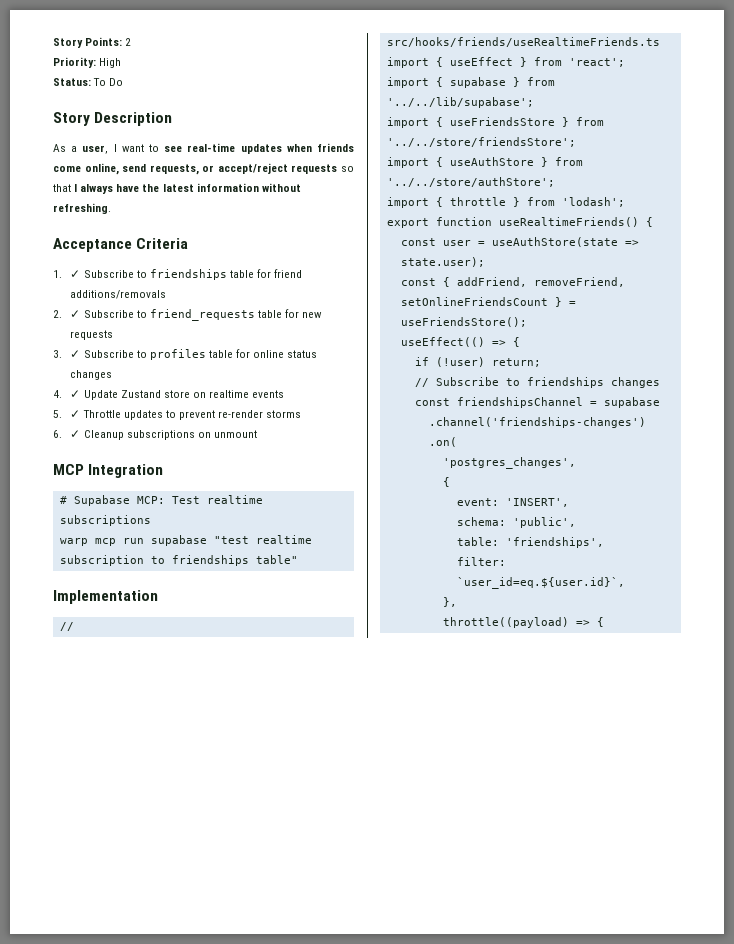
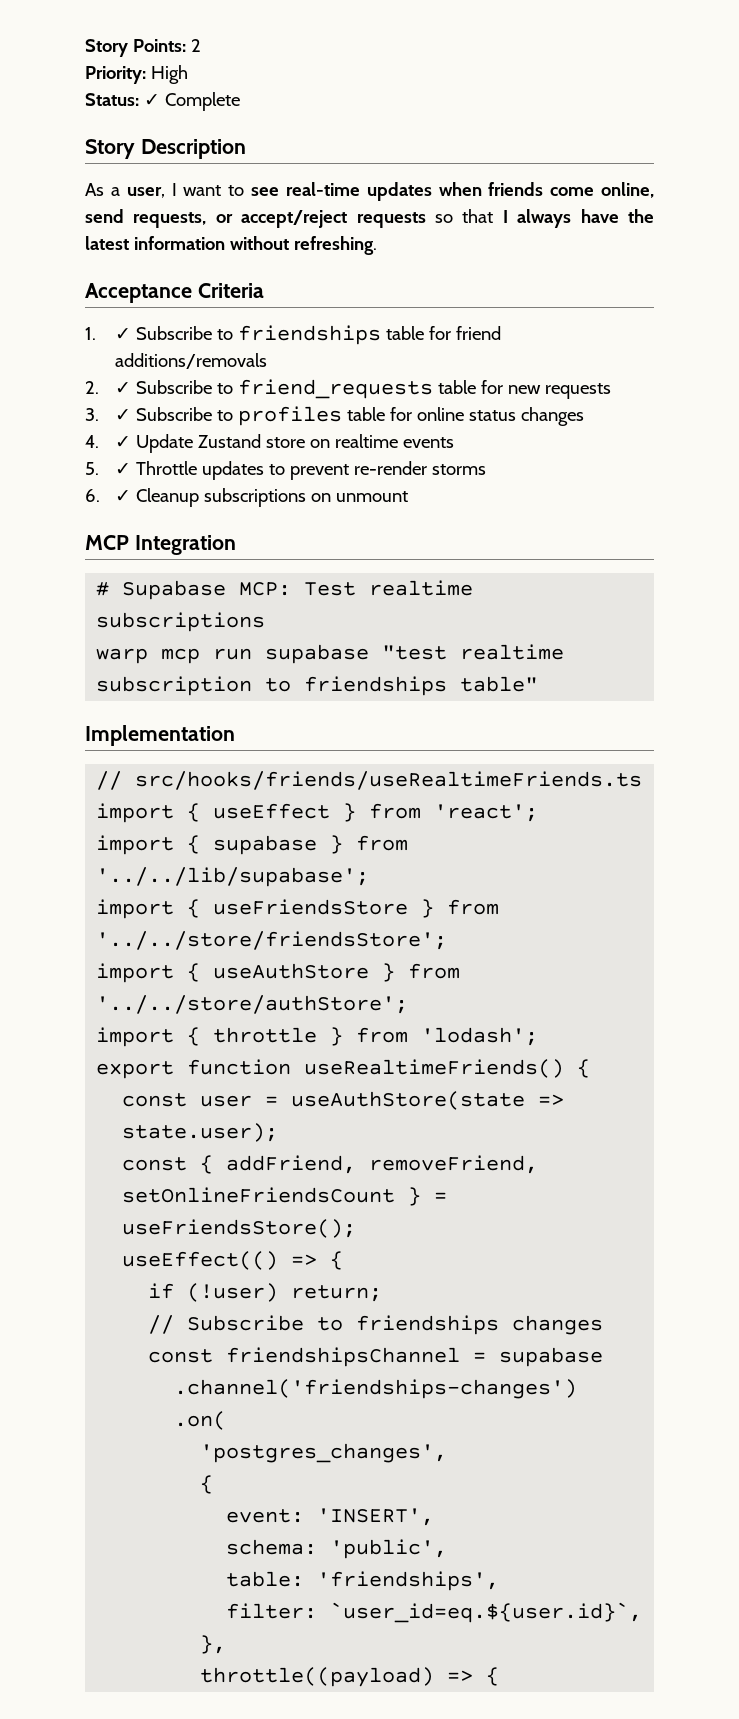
- Status: To Do
+ Status: ✓ Complete

